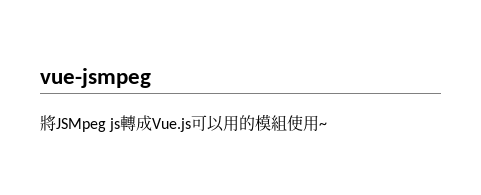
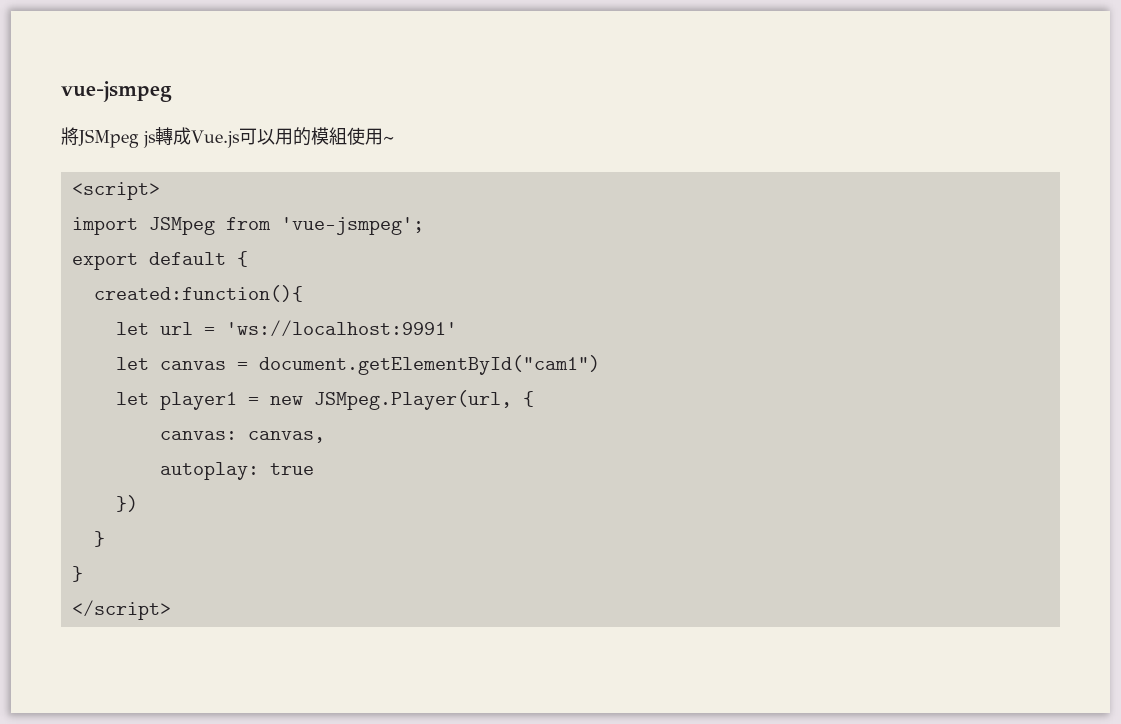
+ <script>
+ import JSMpeg from 'vue-jsmpeg';
+ export default {
+ created:function(){
+ let url = 'ws://localhost:9991'
+ let canvas = document.getElementById("cam1")
+ let player1 = new JSMpeg.Player(url, {
+ canvas: canvas,
+ autoplay: true
+ })
+ }
+ }
+ </script>

